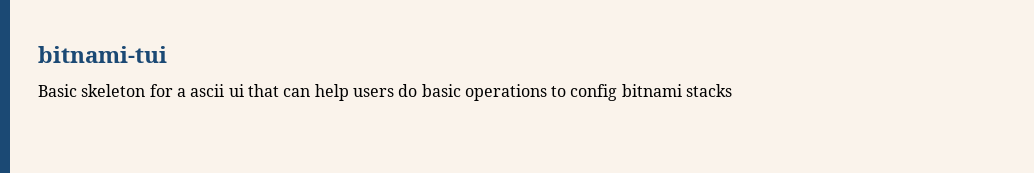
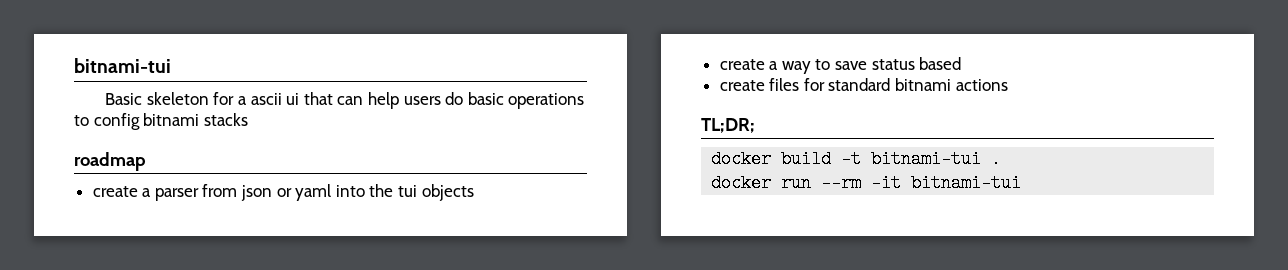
+ roadmap
+ create a parser from json or yaml into the tui objects
+ create a way to save status based
+ create files for standard bitnami actions
+ TL;DR;
+ docker build -t bitnami-tui .
+ docker run --rm -it bitnami-tui

